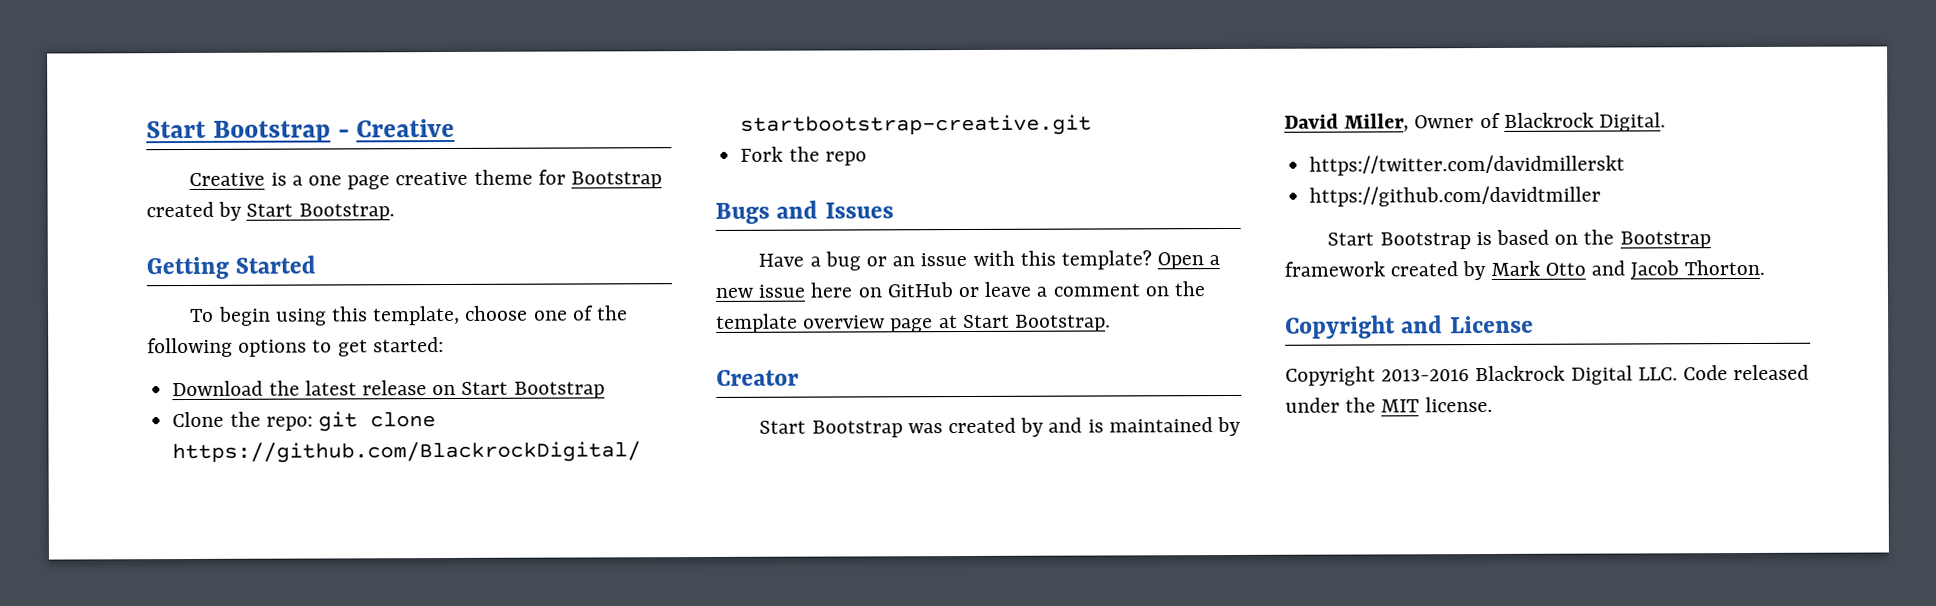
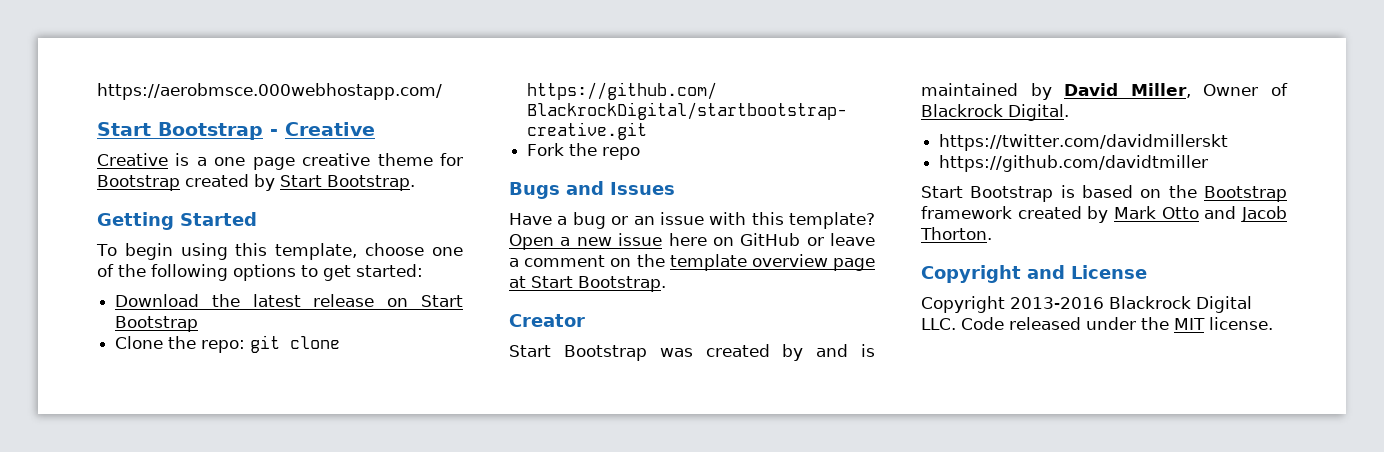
+ https://aerobmsce.000webhostapp.com/

